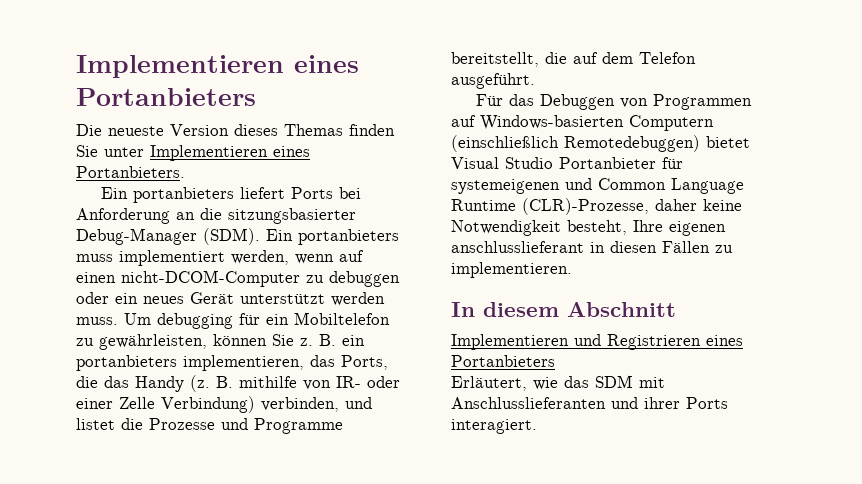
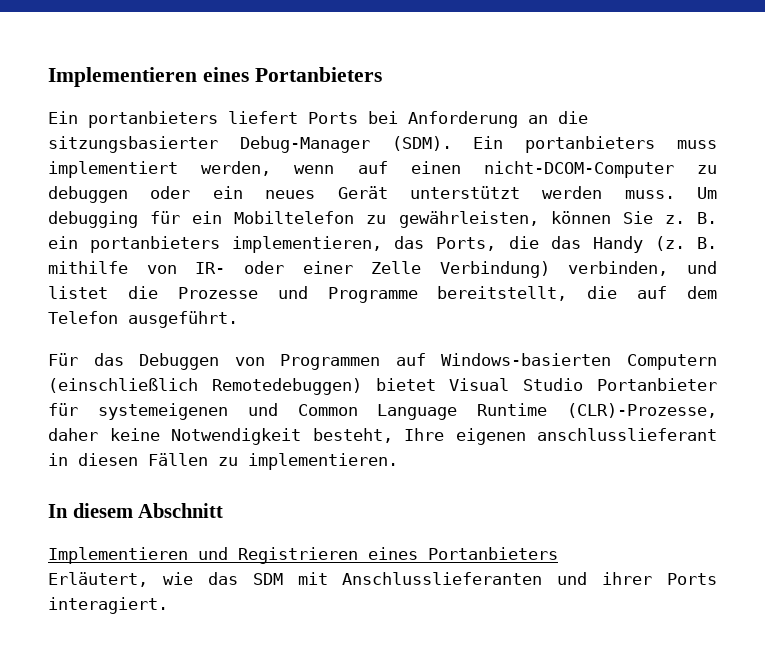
- Die neueste Version dieses Themas finden Sie unter Implementieren eines Portanbieters.

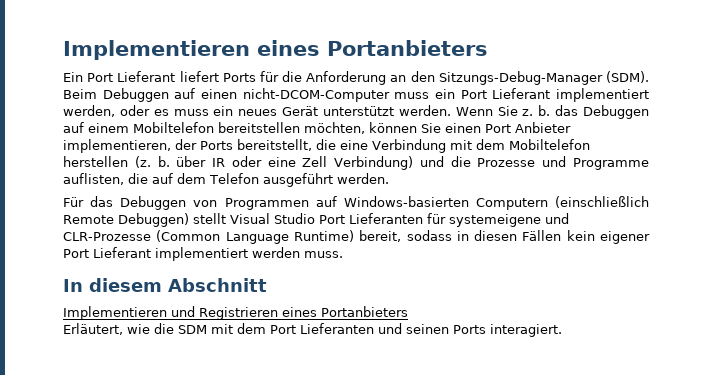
- Ein portanbieters liefert Ports bei Anforderung an die sitzungsbasierter Debug-Manager (SDM). Ein portanbieters muss implementiert werden, wenn auf einen nicht-DCOM-Computer zu debuggen oder ein neues Gerät unterstützt werden muss. Um debugging für ein Mobiltelefon zu gewährleisten, können Sie z. B. ein portanbieters implementieren, das Ports, die das Handy (z. B. mithilfe von IR- oder einer Zelle Verbindung) verbinden, und listet die Prozesse und Programme bereitstellt, die auf dem Telefon ausgeführt.
+ Ein Port Lieferant liefert Ports für die Anforderung an den Sitzungs-Debug-Manager (SDM). Beim Debuggen auf einen nicht-DCOM-Computer muss ein Port Lieferant implementiert werden, oder es muss ein neues Gerät unterstützt werden. Wenn Sie z. b. das Debuggen auf einem Mobiltelefon bereitstellen möchten, können Sie einen Port Anbieter implementieren, der Ports bereitstellt, die eine Verbindung mit dem Mobiltelefon herstellen (z. b. über IR oder eine Zell Verbindung) und die Prozesse und Programme auflisten, die auf dem Telefon ausgeführt werden.
- Für das Debuggen von Programmen auf Windows-basierten Computern (einschließlich Remotedebuggen) bietet Visual Studio Portanbieter für systemeigenen und Common Language Runtime (CLR)-Prozesse, daher keine Notwendigkeit besteht, Ihre eigenen anschlusslieferant in diesen Fällen zu implementieren.
+ Für das Debuggen von Programmen auf Windows-basierten Computern (einschließlich Remote Debuggen) stellt Visual Studio Port Lieferanten für systemeigene und CLR-Prozesse (Common Language Runtime) bereit, sodass in diesen Fällen kein eigener Port Lieferant implementiert werden muss.
- Erläutert, wie das SDM mit Anschlusslieferanten und ihrer Ports interagiert.
+ Erläutert, wie die SDM mit dem Port Lieferanten und seinen Ports interagiert.

